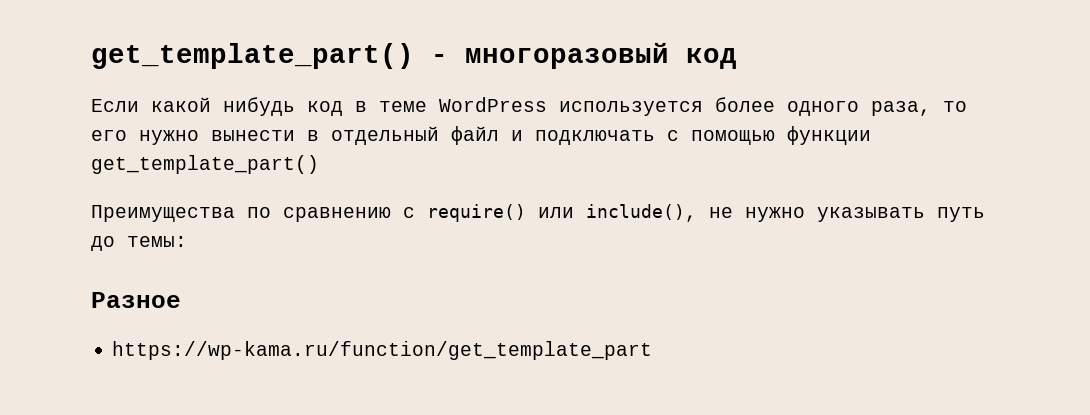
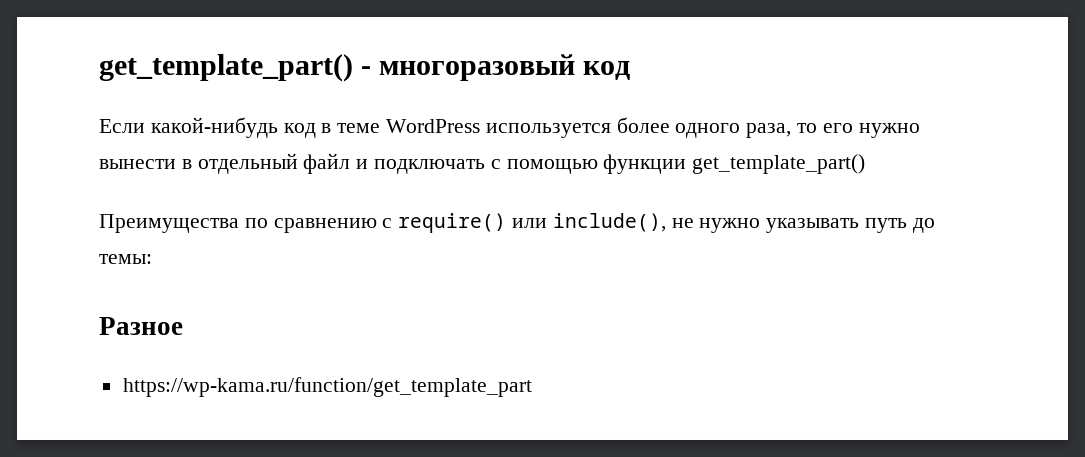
- Если какой нибудь код в теме WordPress используется более одного раза, то его нужно вынести в отдельный файл и подключать с помощью функции get_template_part()
+ Если какой-нибудь код в теме WordPress используется более одного раза, то его нужно вынести в отдельный файл и подключать с помощью функции get_template_part()

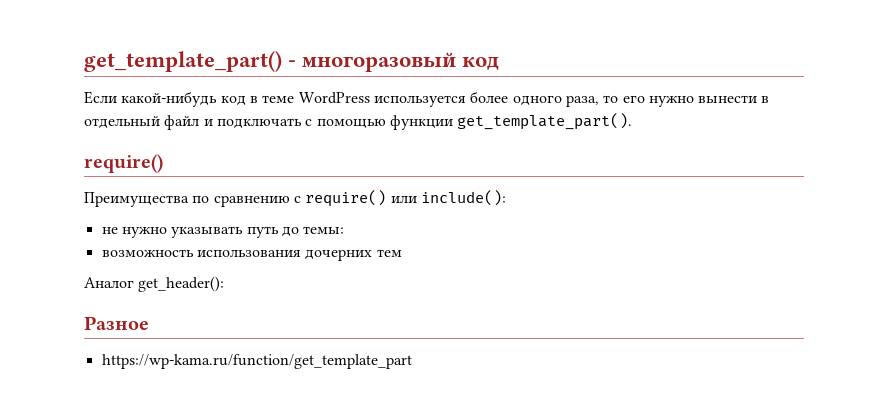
- Если какой-нибудь код в теме WordPress используется более одного раза, то его нужно вынести в отдельный файл и подключать с помощью функции get_template_part()
+ Если какой-нибудь код в теме WordPress используется более одного раза, то его нужно вынести в отдельный файл и подключать с помощью функции get_template_part().
+ require()
- Преимущества по сравнению с require() или include(), не нужно указывать путь до темы:
+ Преимущества по сравнению с require() или include():
+ не нужно указывать путь до темы:
+ возможность использования дочерних тем
+ Аналог get_header():

